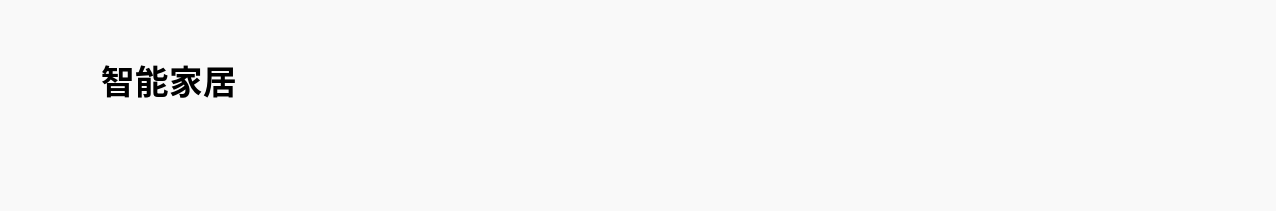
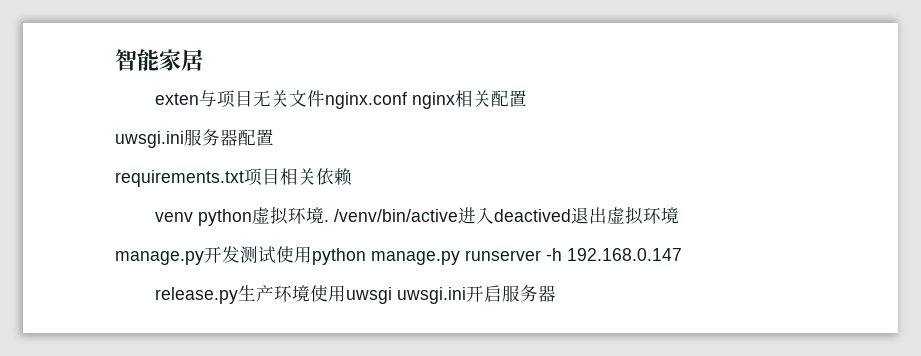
+ exten与项目无关文件nginx.conf nginx相关配置
+ uwsgi.ini服务器配置
+ requirements.txt项目相关依赖
+ venv python虚拟环境. /venv/bin/active进入deactived退出虚拟环境
+ manage.py开发测试使用python manage.py runserver -h 192.168.0.147
+ release.py生产环境使用uwsgi uwsgi.ini开启服务器

